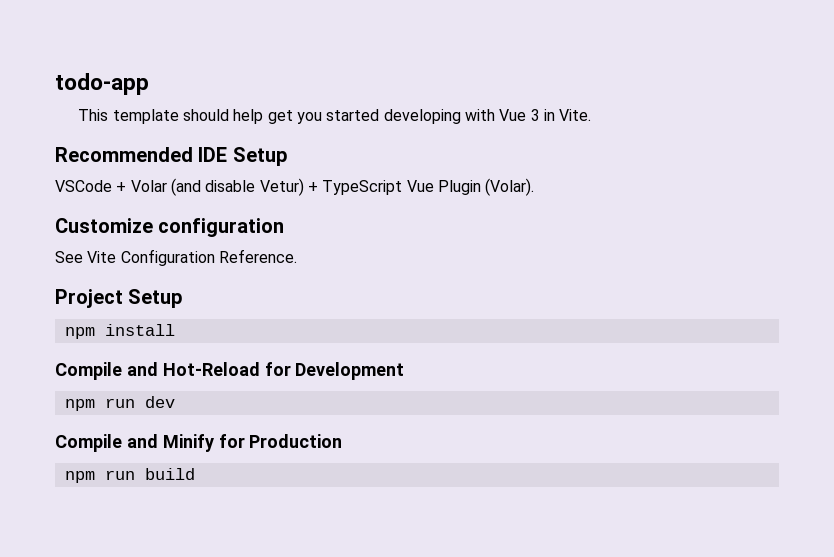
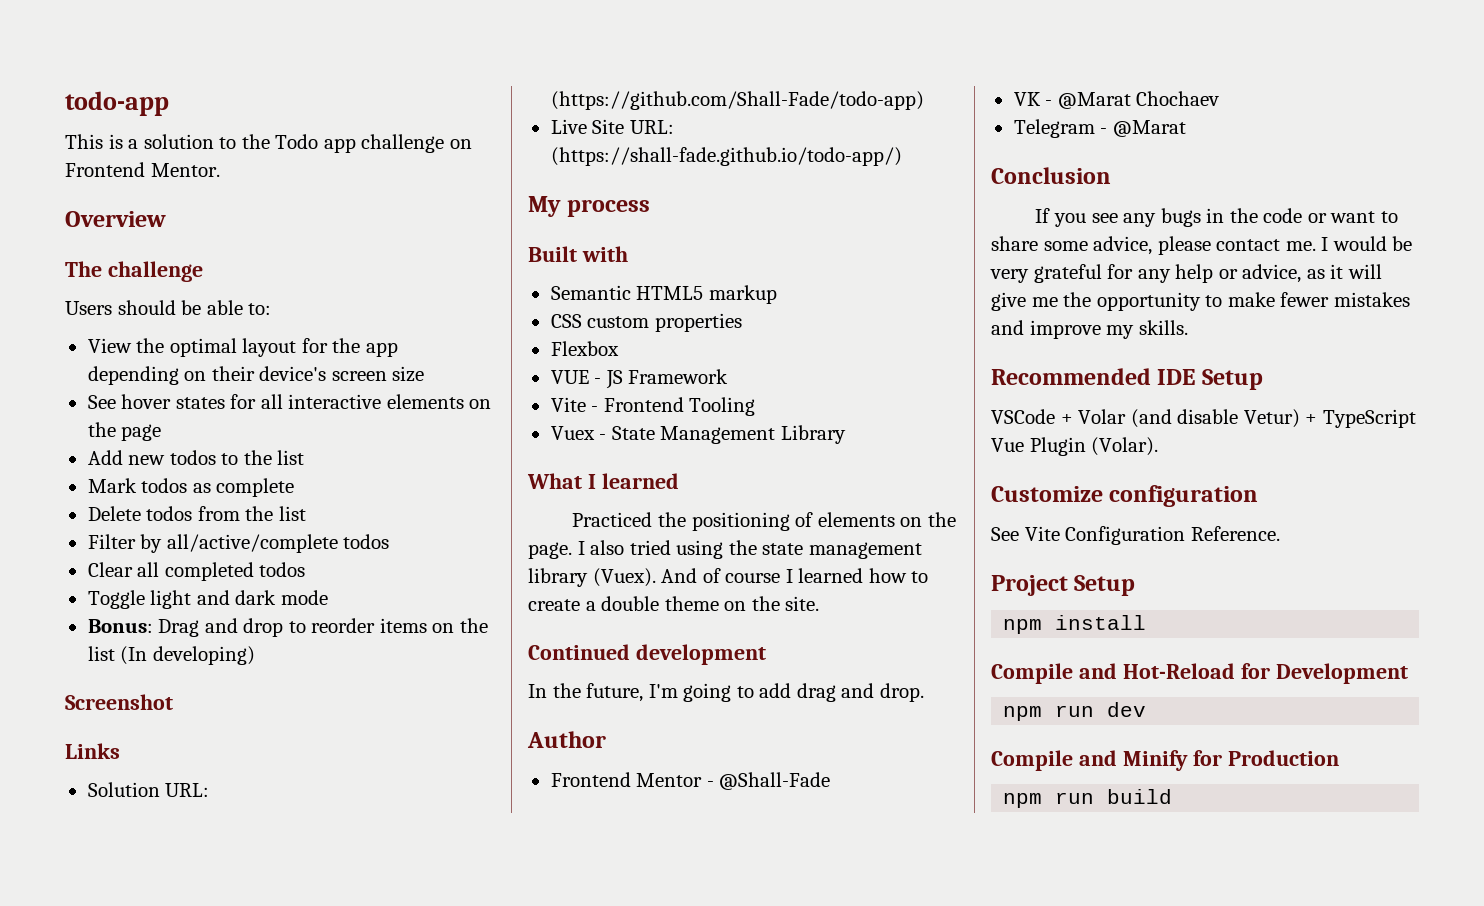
- This template should help get you started developing with Vue 3 in Vite.
+ This is a solution to the Todo app challenge on Frontend Mentor.
+ Overview
+ The challenge
+ Users should be able to:
+ View the optimal layout for the app depending on their device's screen size
+ See hover states for all interactive elements on the page
+ Add new todos to the list
+ Mark todos as complete
+ Delete todos from the list
+ Filter by all/active/complete todos
+ Clear all completed todos
+ Toggle light and dark mode
+ Bonus: Drag and drop to reorder items on the list (In developing)
+ Screenshot
+ Links
+ Solution URL: (https://github.com/Shall-Fade/todo-app)
+ Live Site URL: (https://shall-fade.github.io/todo-app/)
+ My process
+ Built with
+ Semantic HTML5 markup
+ CSS custom properties
+ Flexbox
+ VUE - JS Framework
+ Vite - Frontend Tooling
+ Vuex - State Management Library
+ What I learned
+ Practiced the positioning of elements on the page. I also tried using the state management library (Vuex). And of course I learned how to create a double theme on the site.
+ Continued development
+ In the future, I'm going to add drag and drop.
+ Author
+ Frontend Mentor - @Shall-Fade
+ VK - @Marat Chochaev
+ Telegram - @Marat
+ Conclusion
+ If you see any bugs in the code or want to share some advice, please contact me. I would be very grateful for any help or advice, as it will give me the opportunity to make fewer mistakes and improve my skills.

